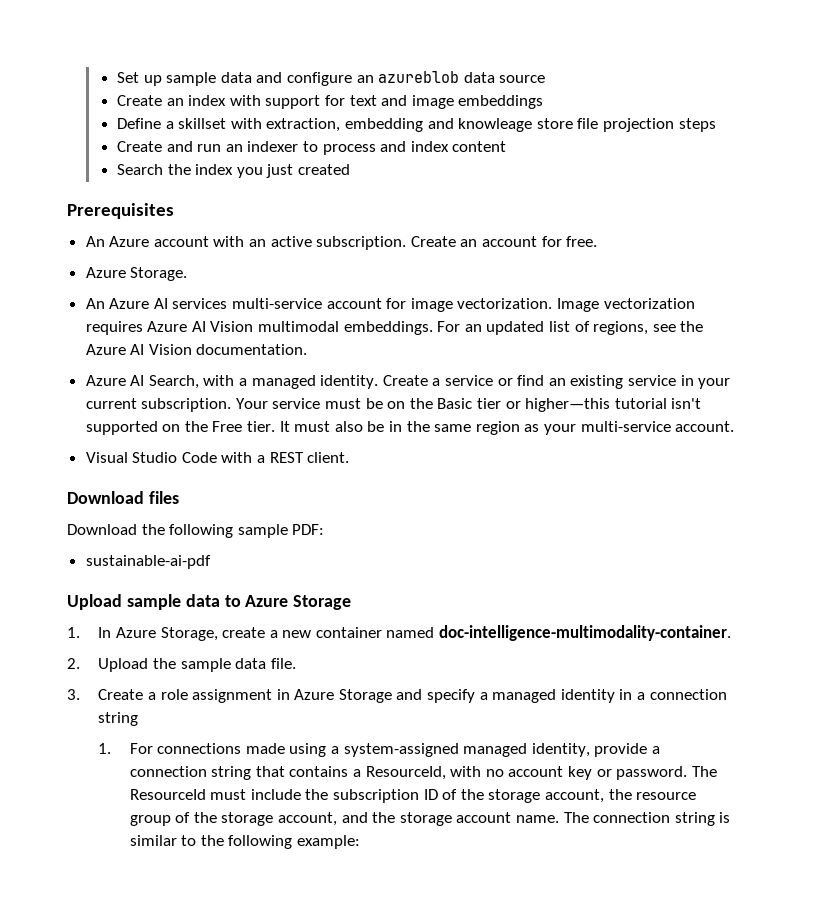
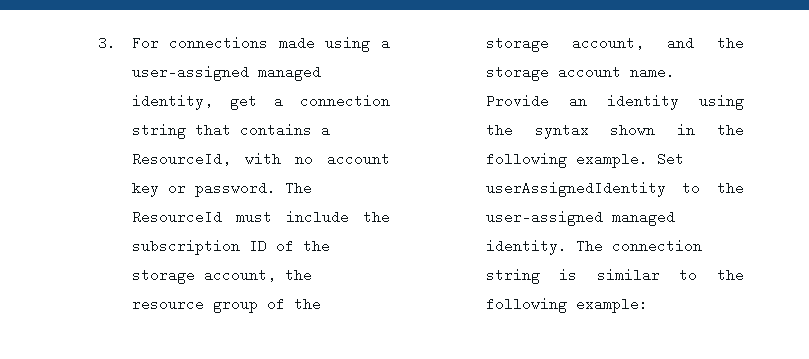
- Set up sample data and configure an azureblob data source
- Create an index with support for text and image embeddings
- Define a skillset with extraction, embedding and knowleage store file projection steps
- Create and run an indexer to process and index content
- Search the index you just created
- Prerequisites
- An Azure account with an active subscription. Create an account for free.
- Azure Storage.
- An Azure AI services multi-service account for image vectorization. Image vectorization requires Azure AI Vision multimodal embeddings. For an updated list of regions, see the Azure AI Vision documentation.
- Azure AI Search, with a managed identity. Create a service or find an existing service in your current subscription. Your service must be on the Basic tier or higher—this tutorial isn't supported on the Free tier. It must also be in the same region as your multi-service account.
- Visual Studio Code with a REST client.
- Download files
- Download the following sample PDF:
- sustainable-ai-pdf
- Upload sample data to Azure Storage
- 1. In Azure Storage, create a new container named doc-intelligence-multimodality-container.
- 2. Upload the sample data file.
- 3. Create a role assignment in Azure Storage and specify a managed identity in a connection string
- 1. For connections made using a system-assigned managed identity, provide a connection string that contains a ResourceId, with no account key or password.
+ 3. For connections made using a user-assigned managed identity, get a connection string that contains a ResourceId, with no account key or password.
+ Provide an identity using the syntax shown in the following example. Set userAssignedIdentity to the user-assigned managed identity.

